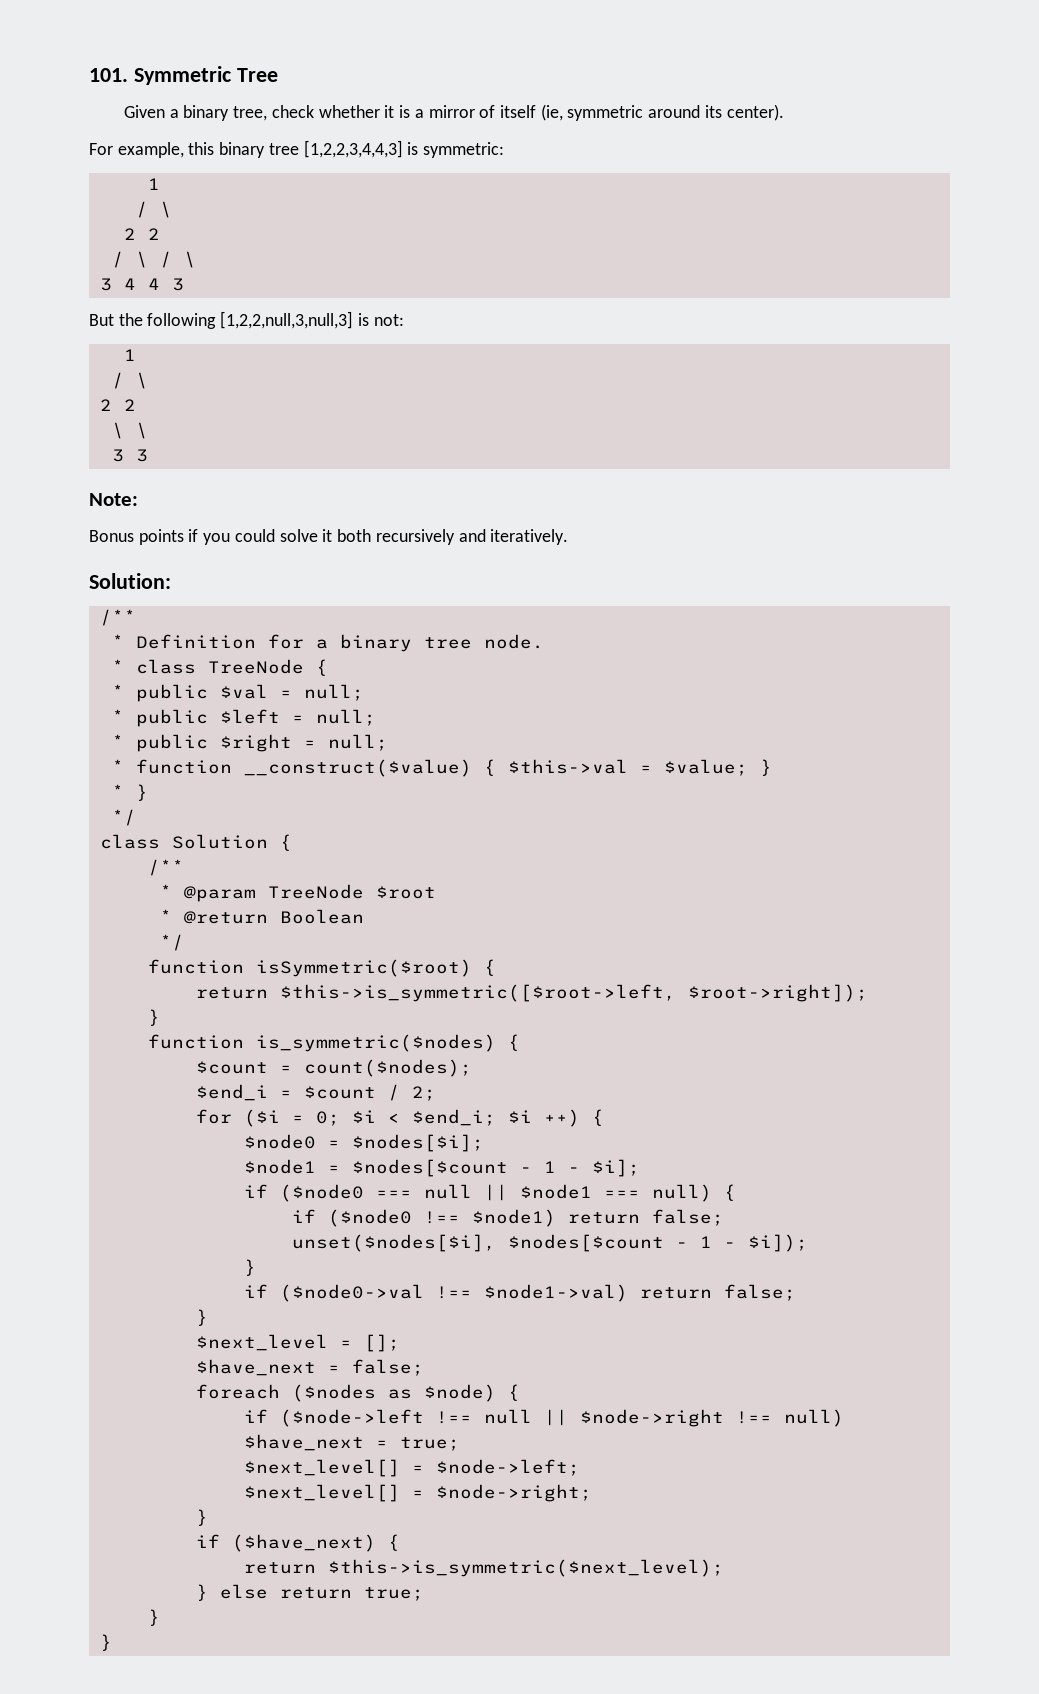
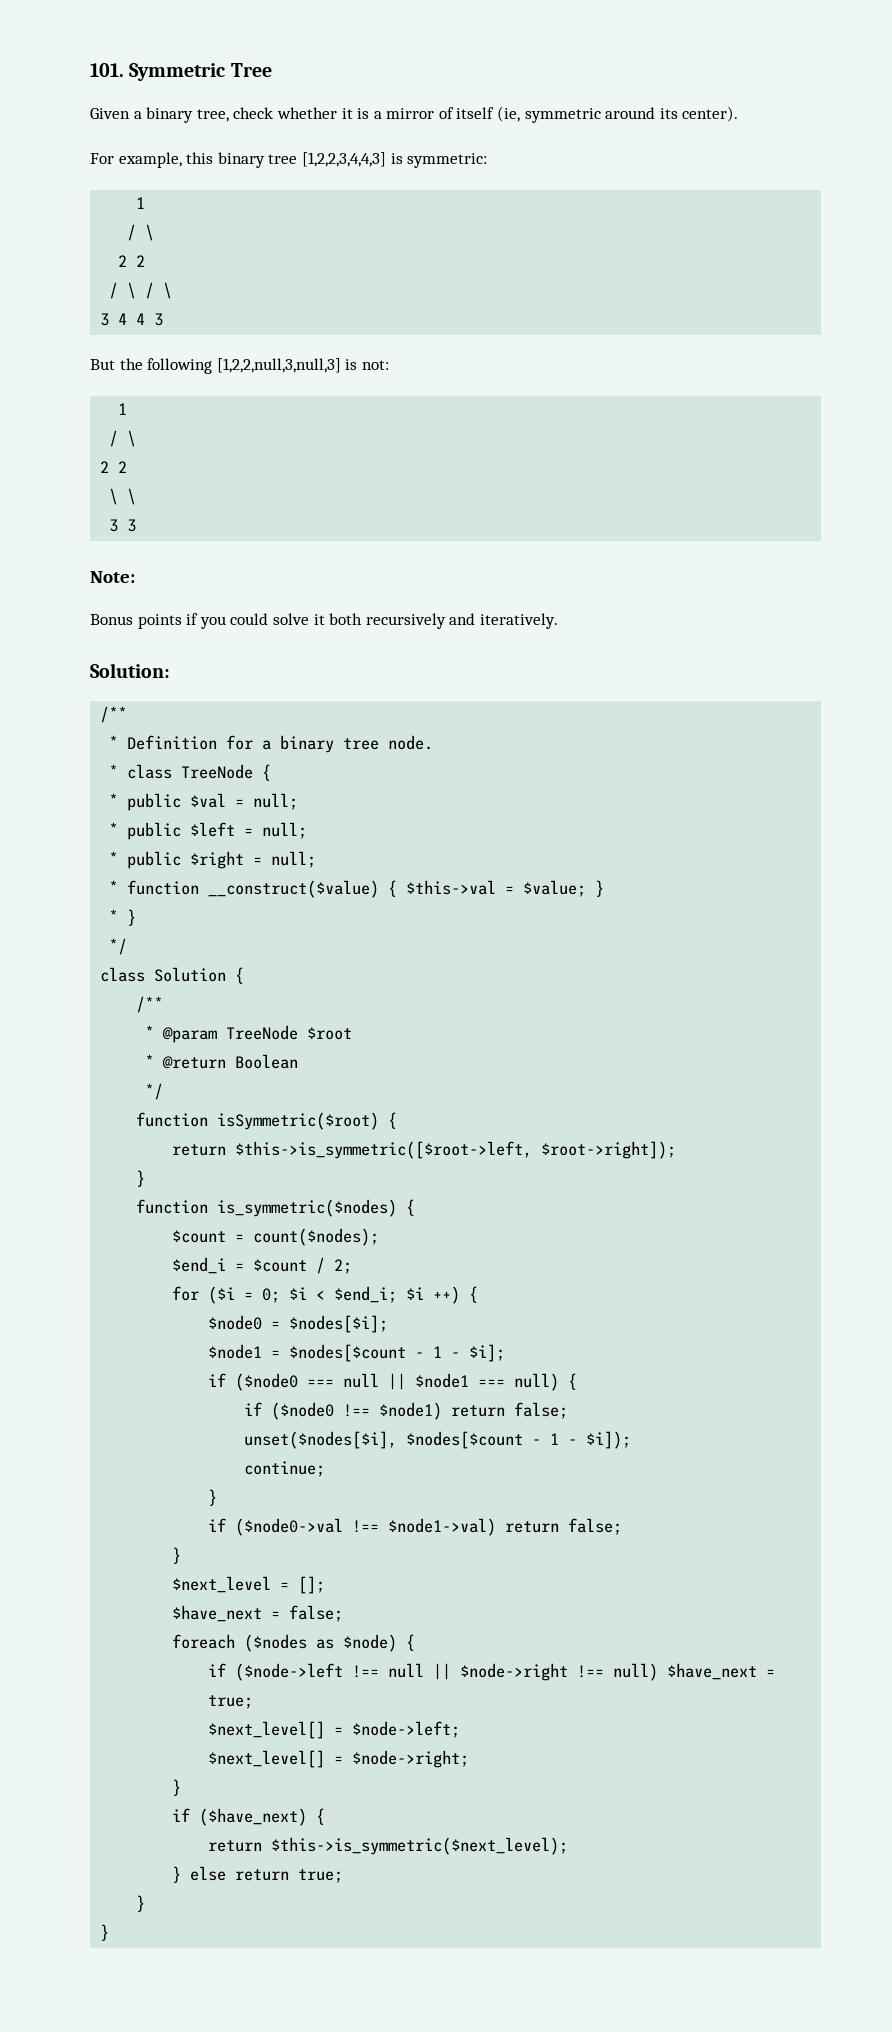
+ continue;

